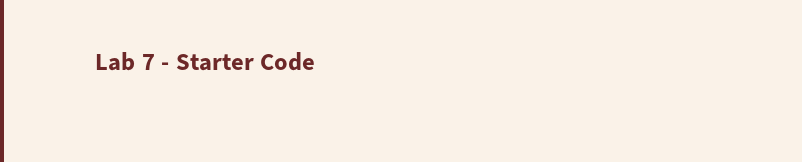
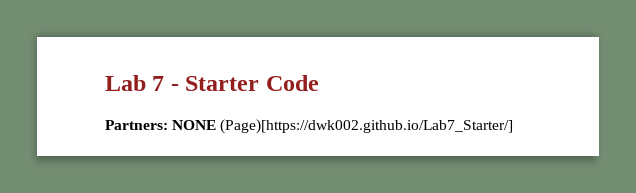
+ Partners: NONE (Page)[https://dwk002.github.io/Lab7_Starter/]

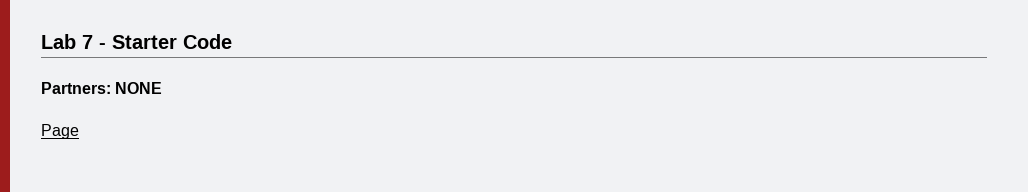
- Partners: NONE (Page)[https://dwk002.github.io/Lab7_Starter/]
+ Partners: NONE
+ Page

